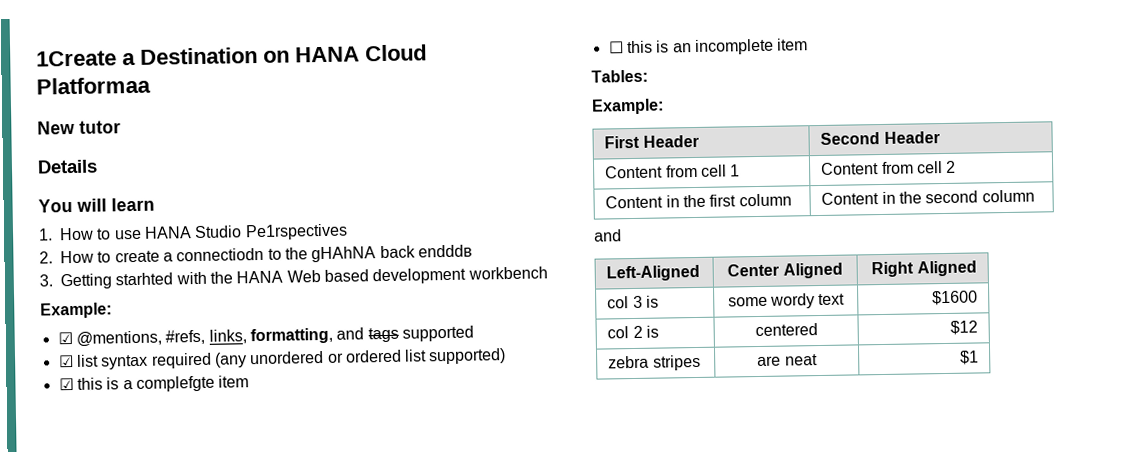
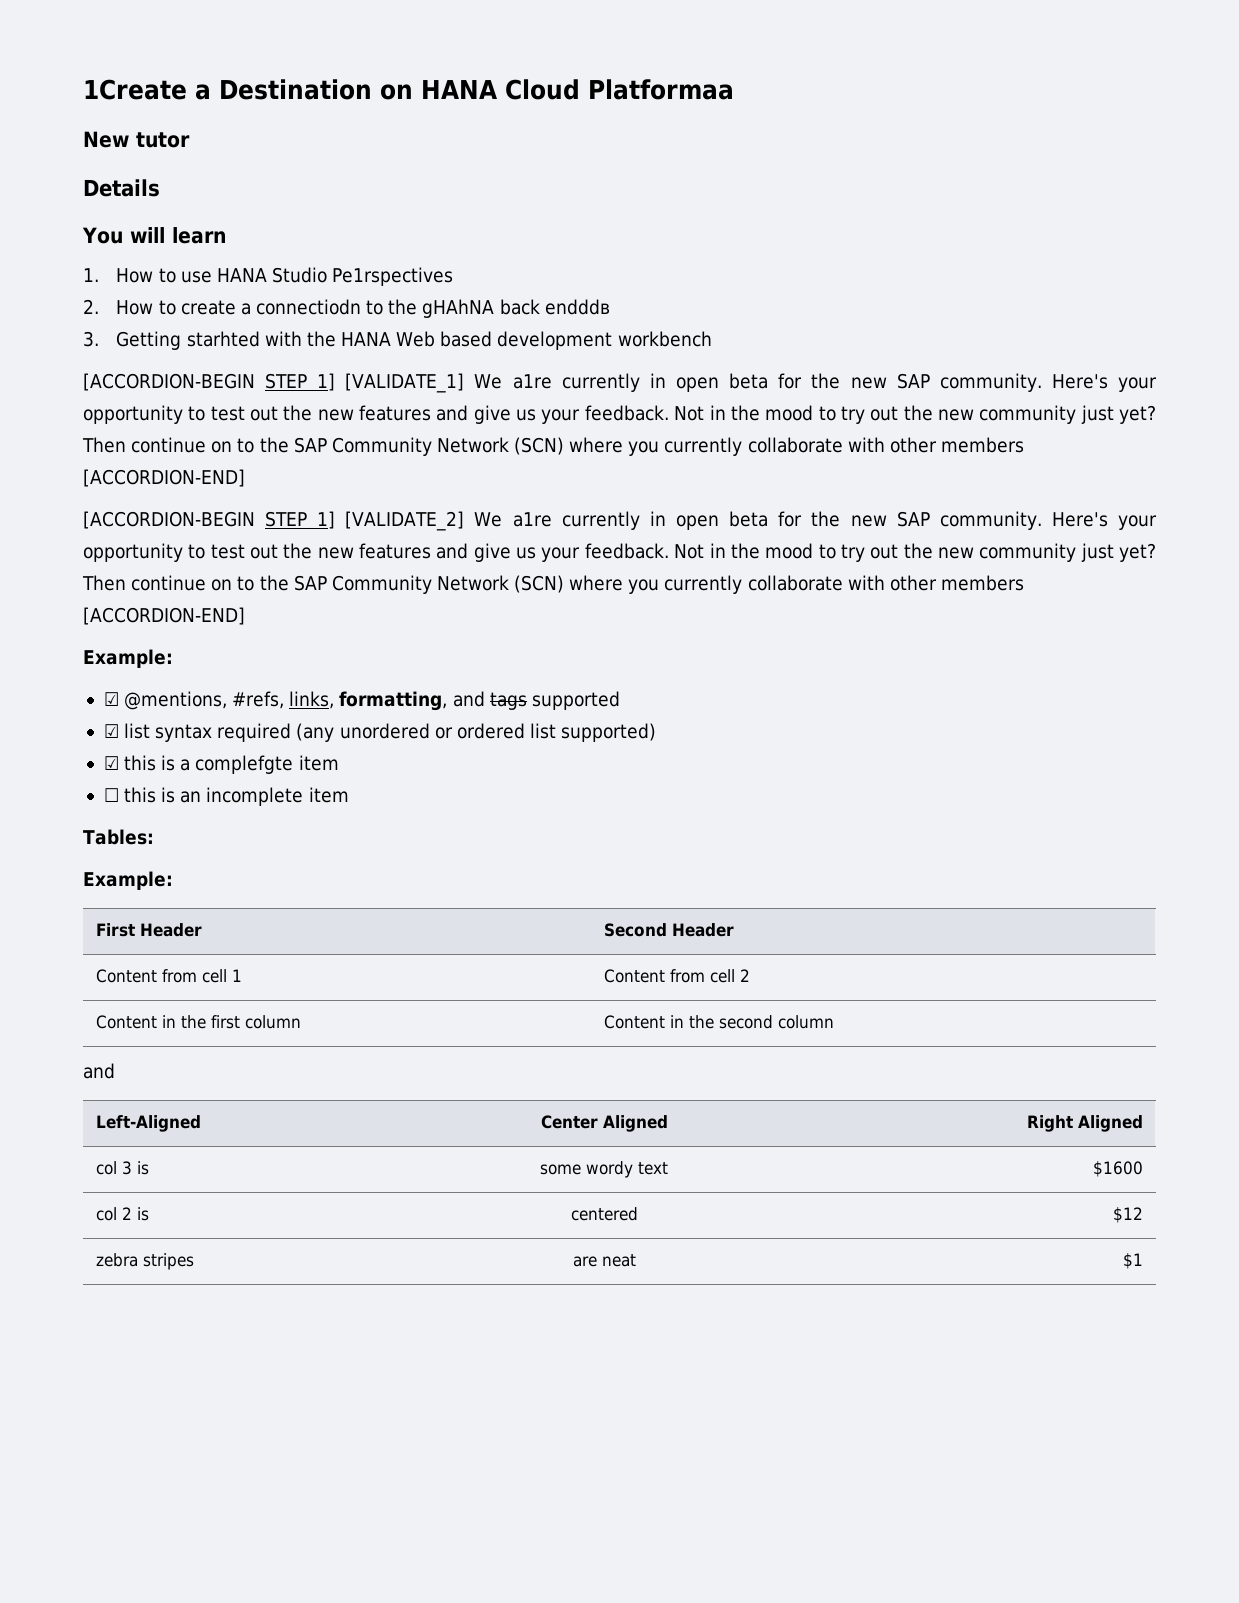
+ [ACCORDION-BEGIN STEP 1] [VALIDATE_1] We a1re currently in open beta for the new SAP community. Here's your opportunity to test out the new features and give us your feedback. Not in the mood to try out the new community just yet? Then continue on to the SAP Community Network (SCN) where you currently collaborate with other members [ACCORDION-END]
+ [ACCORDION-BEGIN STEP 1] [VALIDATE_2] We a1re currently in open beta for the new SAP community. Here's your opportunity to test out the new features and give us your feedback. Not in the mood to try out the new community just yet? Then continue on to the SAP Community Network (SCN) where you currently collaborate with other members [ACCORDION-END]

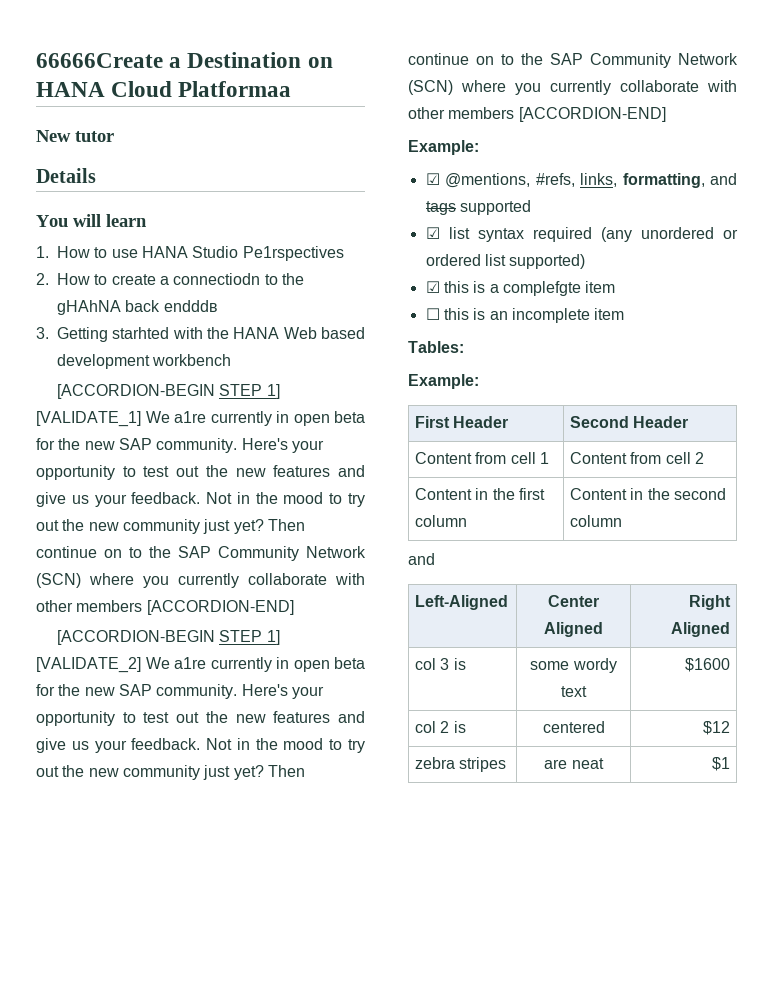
- 1Create a Destination on HANA Cloud Platformaa
+ 66666Create a Destination on HANA Cloud Platformaa

